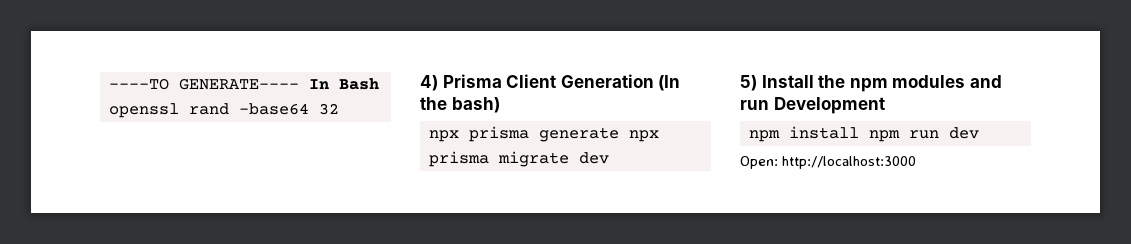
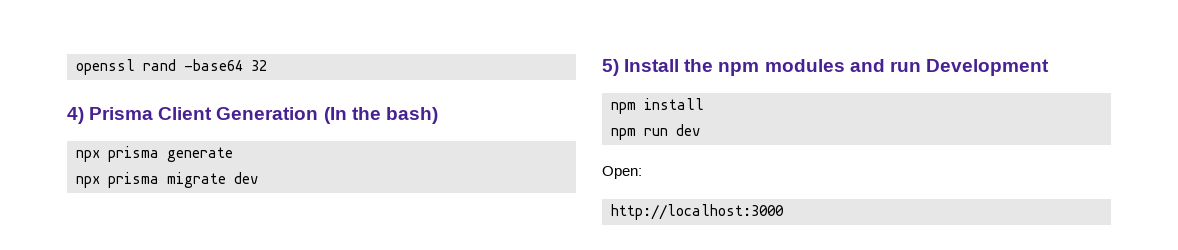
- ----TO GENERATE---- In Bash openssl rand -base64 32
+ openssl rand -base64 32
- npx prisma generate npx prisma migrate dev
+ npx prisma generate
+ npx prisma migrate dev
- npm install npm run dev
+ npm install
+ npm run dev
- Open: http://localhost:3000
+ Open:
+ http://localhost:3000

